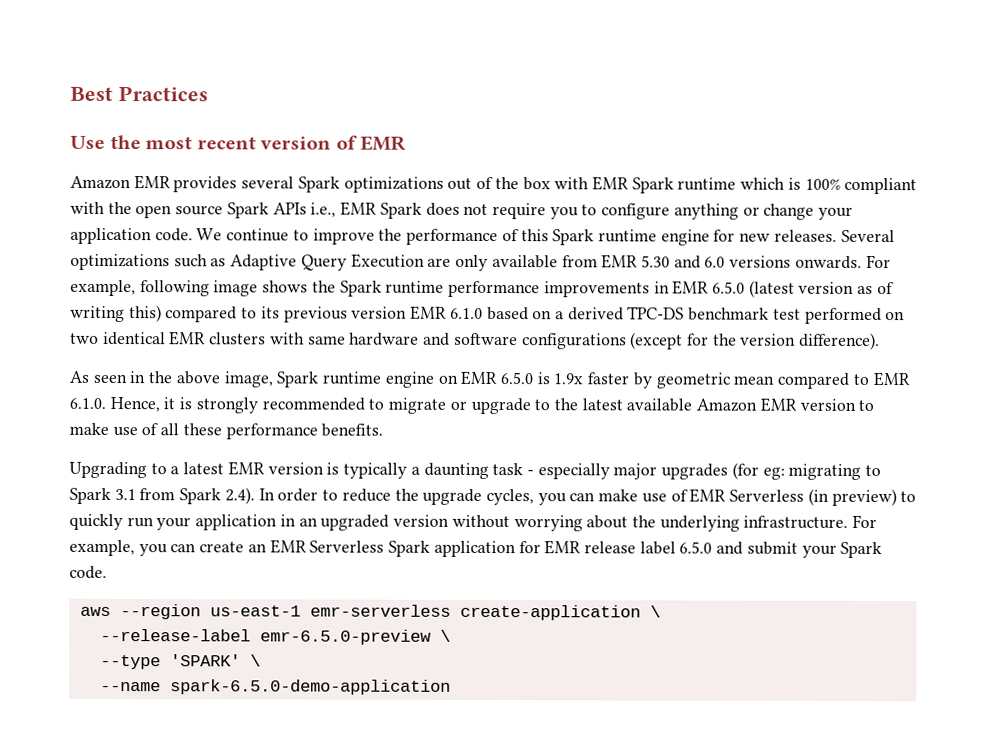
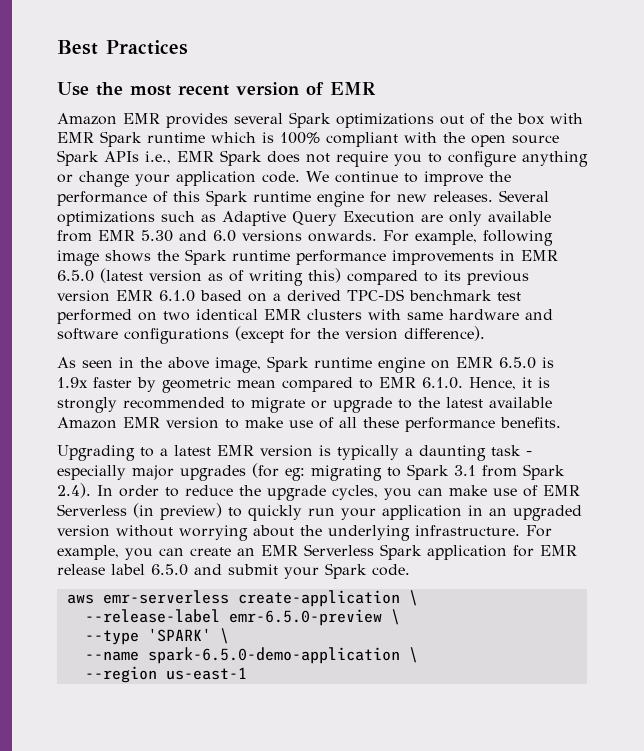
- aws --region us-east-1 emr-serverless create-application \
+ aws emr-serverless create-application \
- --name spark-6.5.0-demo-application
+ --name spark-6.5.0-demo-application \
+ --region us-east-1

